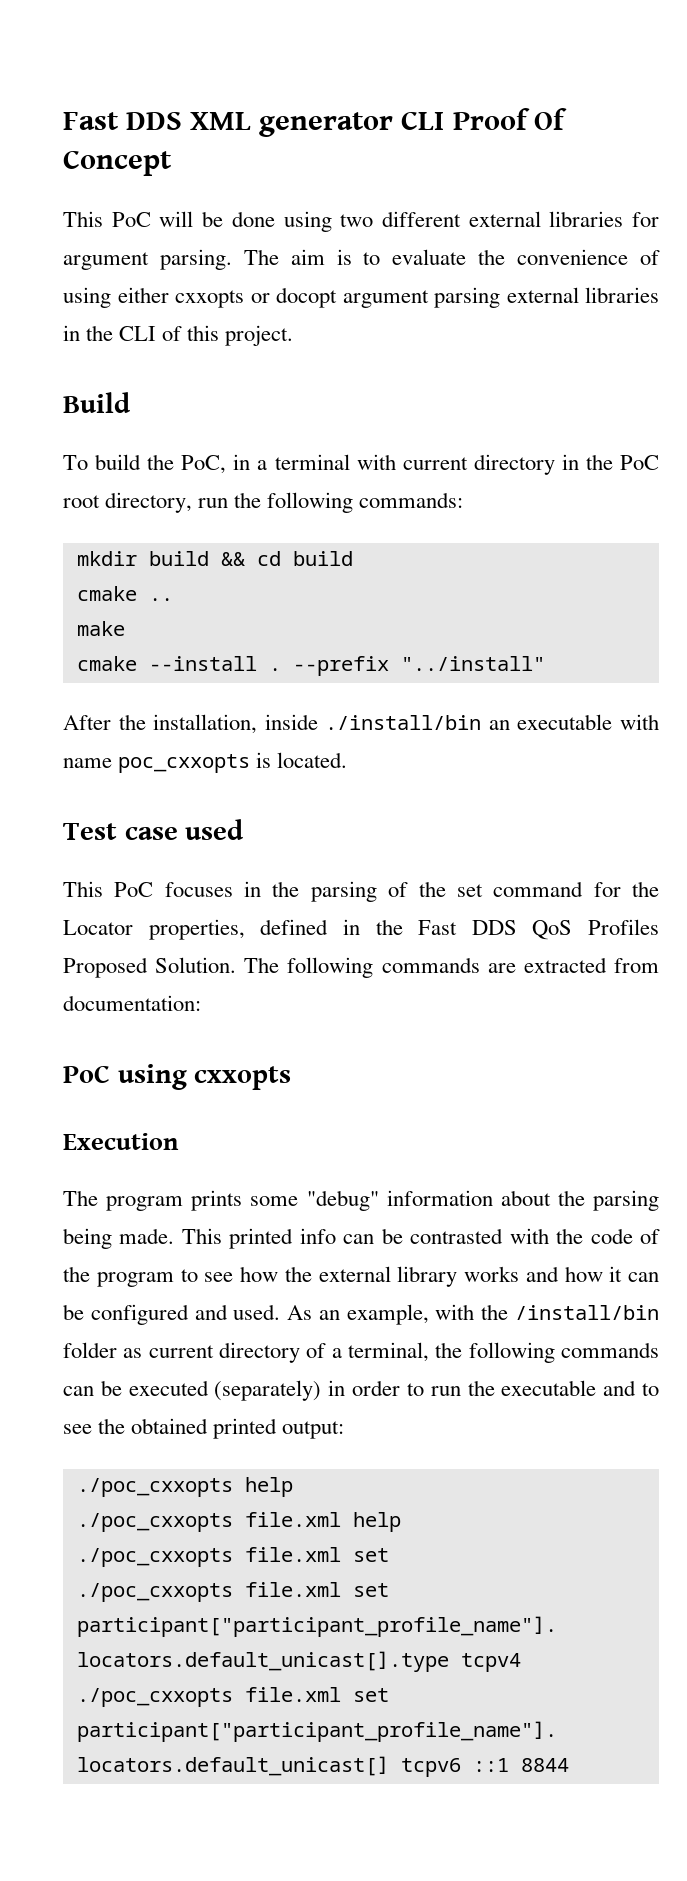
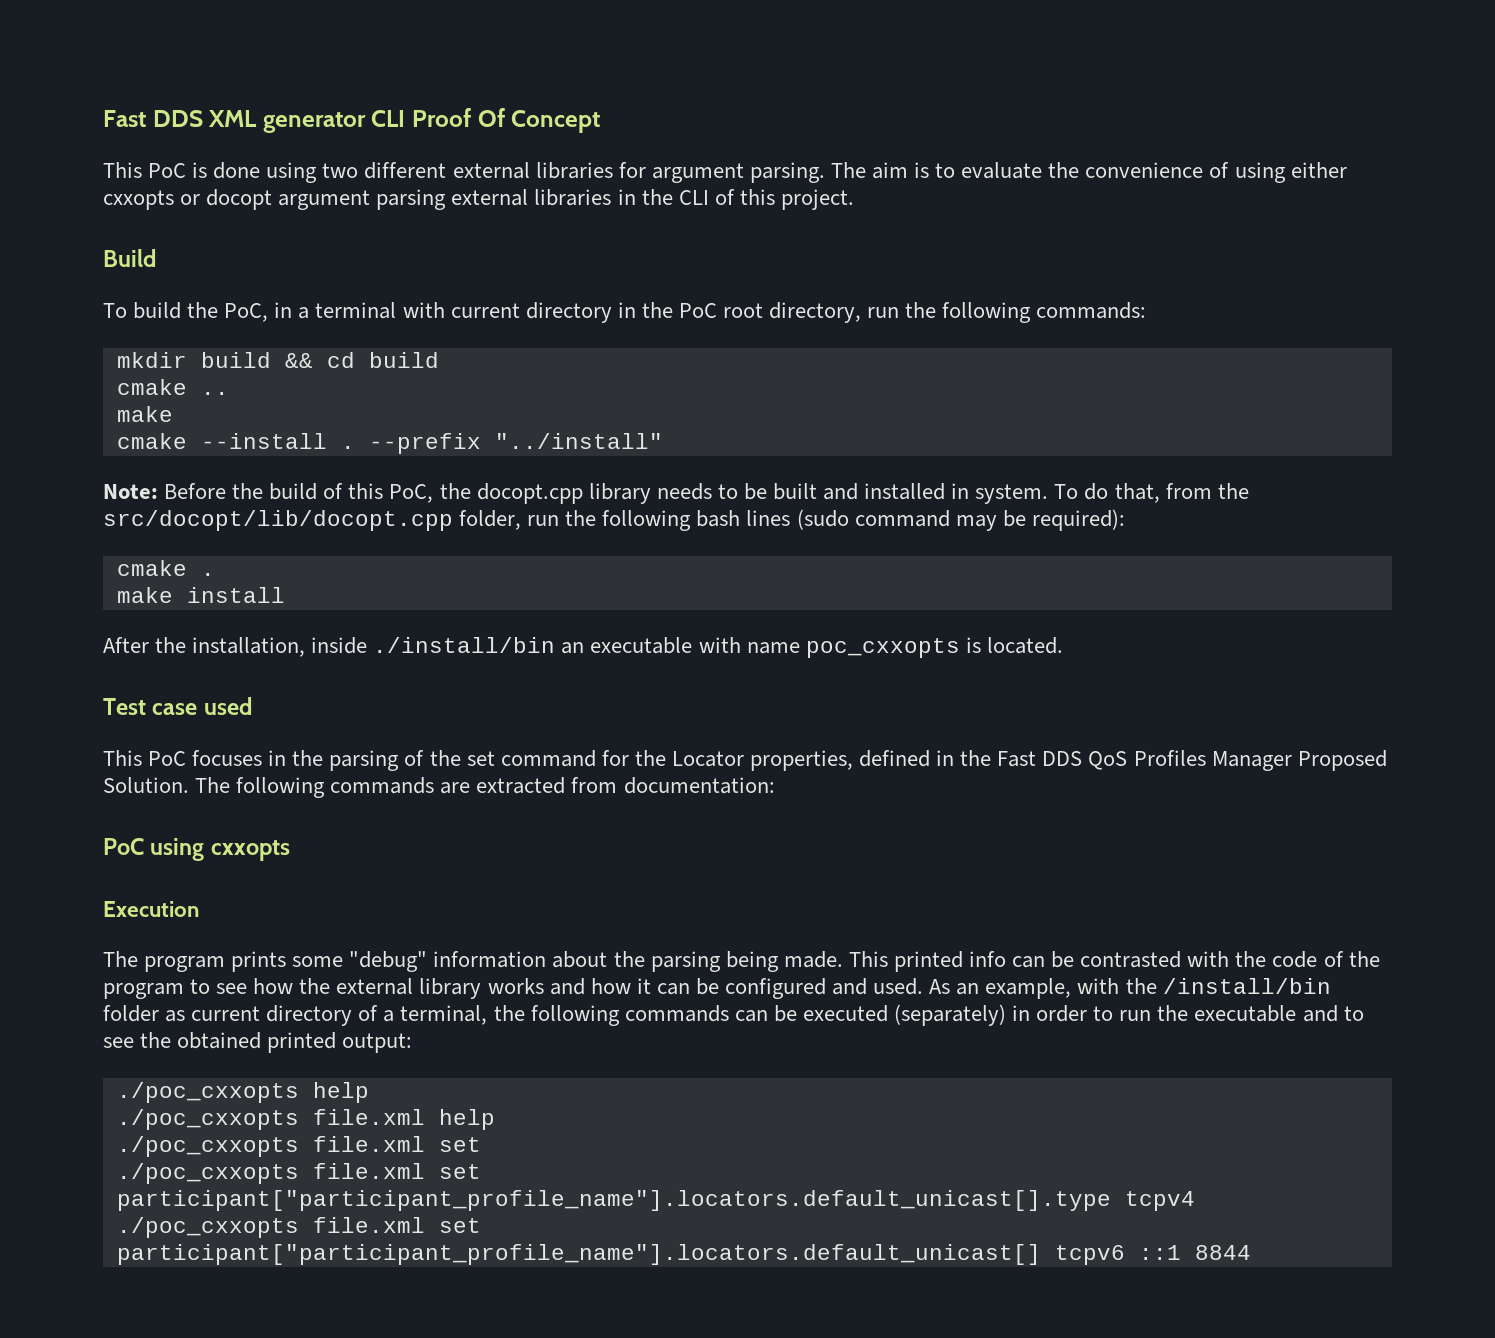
- This PoC will be done using two different external libraries for argument parsing.
+ This PoC is done using two different external libraries for argument parsing.
+ Note: Before the build of this PoC, the docopt.cpp library needs to be built and installed in system. To do that, from the src/docopt/lib/docopt.cpp folder, run the following bash lines (sudo command may be required):
+ cmake .
+ make install
- This PoC focuses in the parsing of the set command for the Locator properties, defined in the Fast DDS QoS Profiles Proposed Solution.
+ This PoC focuses in the parsing of the set command for the Locator properties, defined in the Fast DDS QoS Profiles Manager Proposed Solution.

